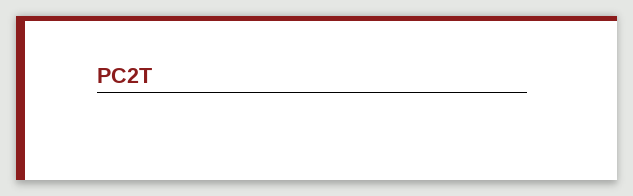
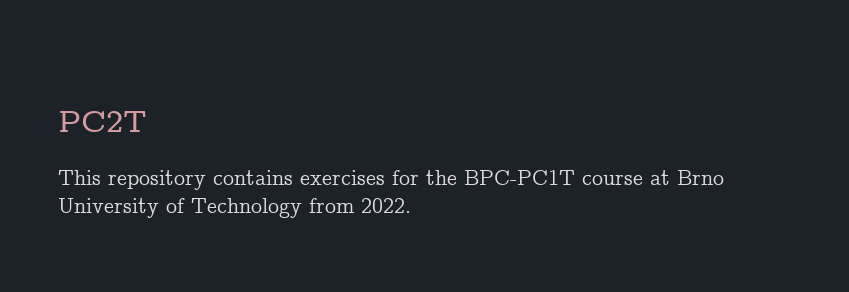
+ This repository contains exercises for the BPC-PC1T course at Brno University of Technology from 2022.

